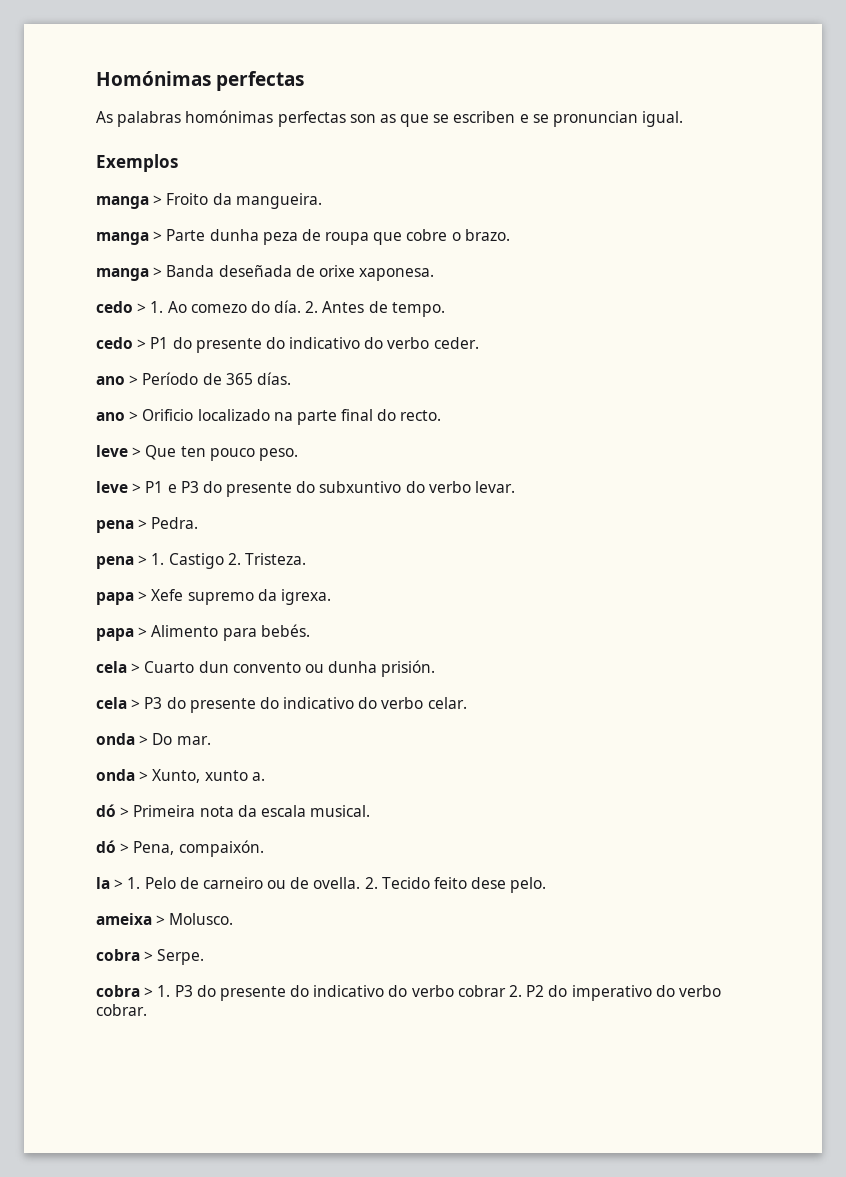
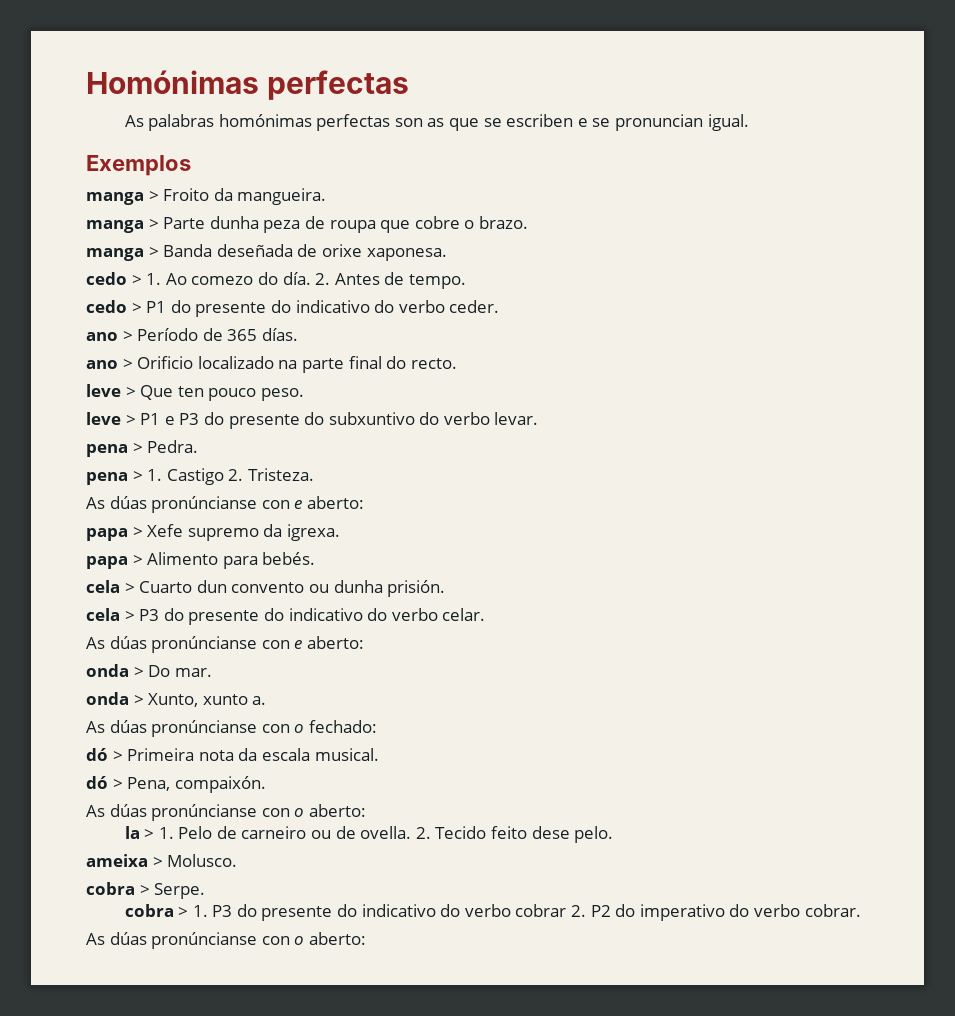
  pena > 1. Castigo 2. Tristeza.
+ As dúas pronúncianse con e aberto:
  cela > P3 do presente do indicativo do verbo celar.
+ As dúas pronúncianse con e aberto:
+ As dúas pronúncianse con o fechado:
  dó > Pena, compaixón.
+ As dúas pronúncianse con o aberto:
  cobra > 1. P3 do presente do indicativo do verbo cobrar 2. P2 do imperativo do verbo cobrar.
+ As dúas pronúncianse con o aberto:

